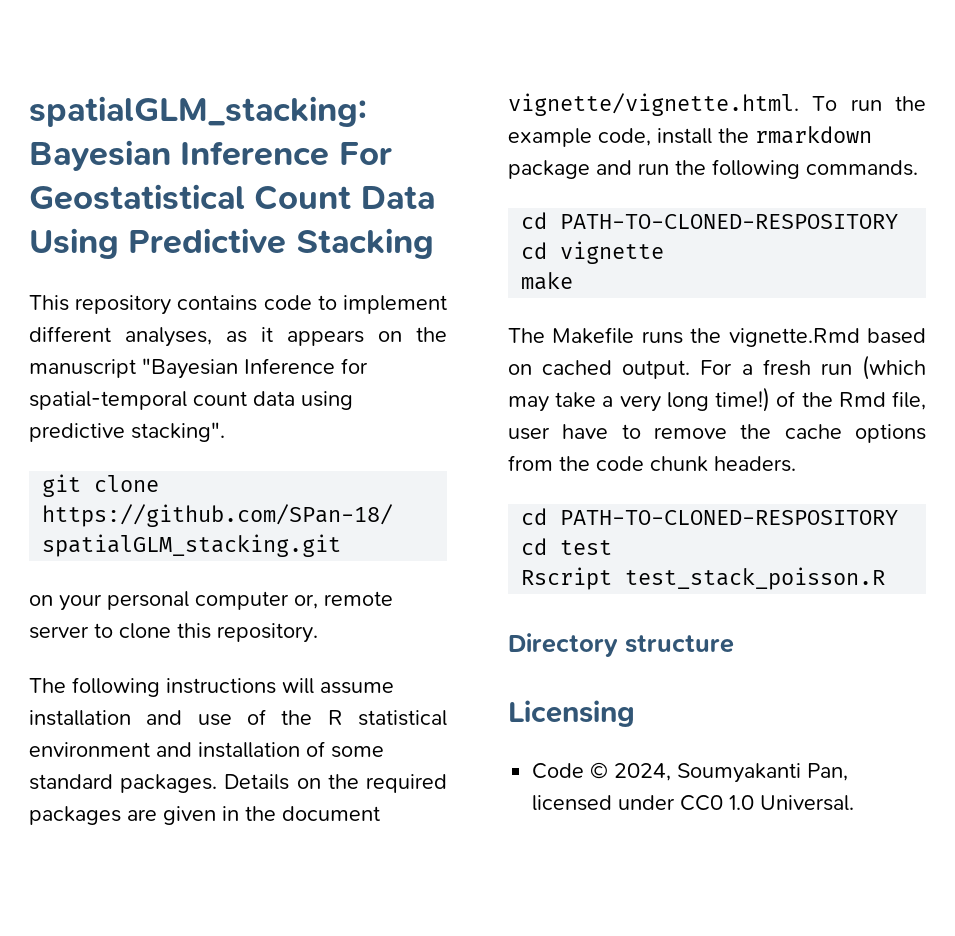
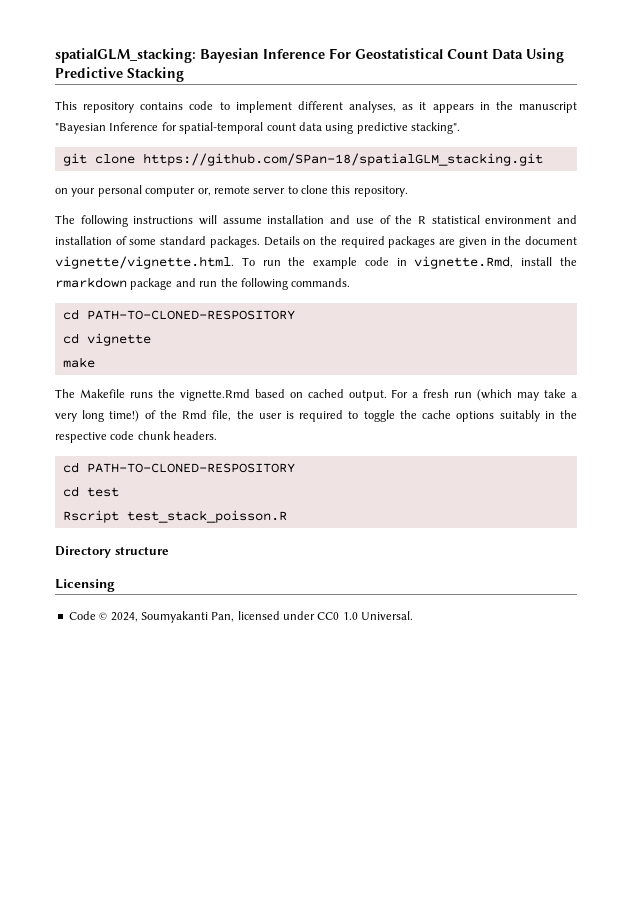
- This repository contains code to implement different analyses, as it appears on the manuscript "Bayesian Inference for spatial-temporal count data using predictive stacking".
+ This repository contains code to implement different analyses, as it appears in the manuscript "Bayesian Inference for spatial-temporal count data using predictive stacking".
- Details on the required packages are given in the document vignette/vignette.html. To run the example code, install the rmarkdown package and run the following commands.
+ Details on the required packages are given in the document vignette/vignette.html. To run the example code in vignette.Rmd, install the rmarkdown package and run the following commands.
- For a fresh run (which may take a very long time!) of the Rmd file, user have to remove the cache options from the code chunk headers.
+ For a fresh run (which may take a very long time!) of the Rmd file, the user is required to toggle the cache options suitably in the respective code chunk headers.

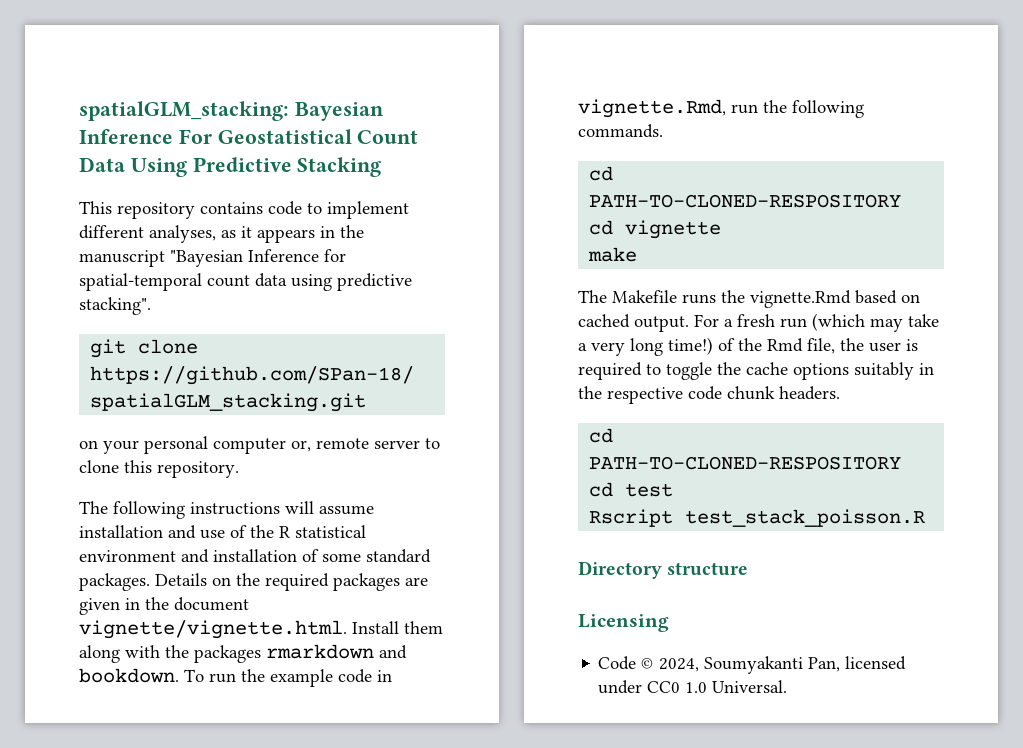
- Details on the required packages are given in the document vignette/vignette.html. To run the example code in vignette.Rmd, install the rmarkdown package and run the following commands.
+ Details on the required packages are given in the document vignette/vignette.html. Install them along with the packages rmarkdown and bookdown. To run the example code in vignette.Rmd, run the following commands.

